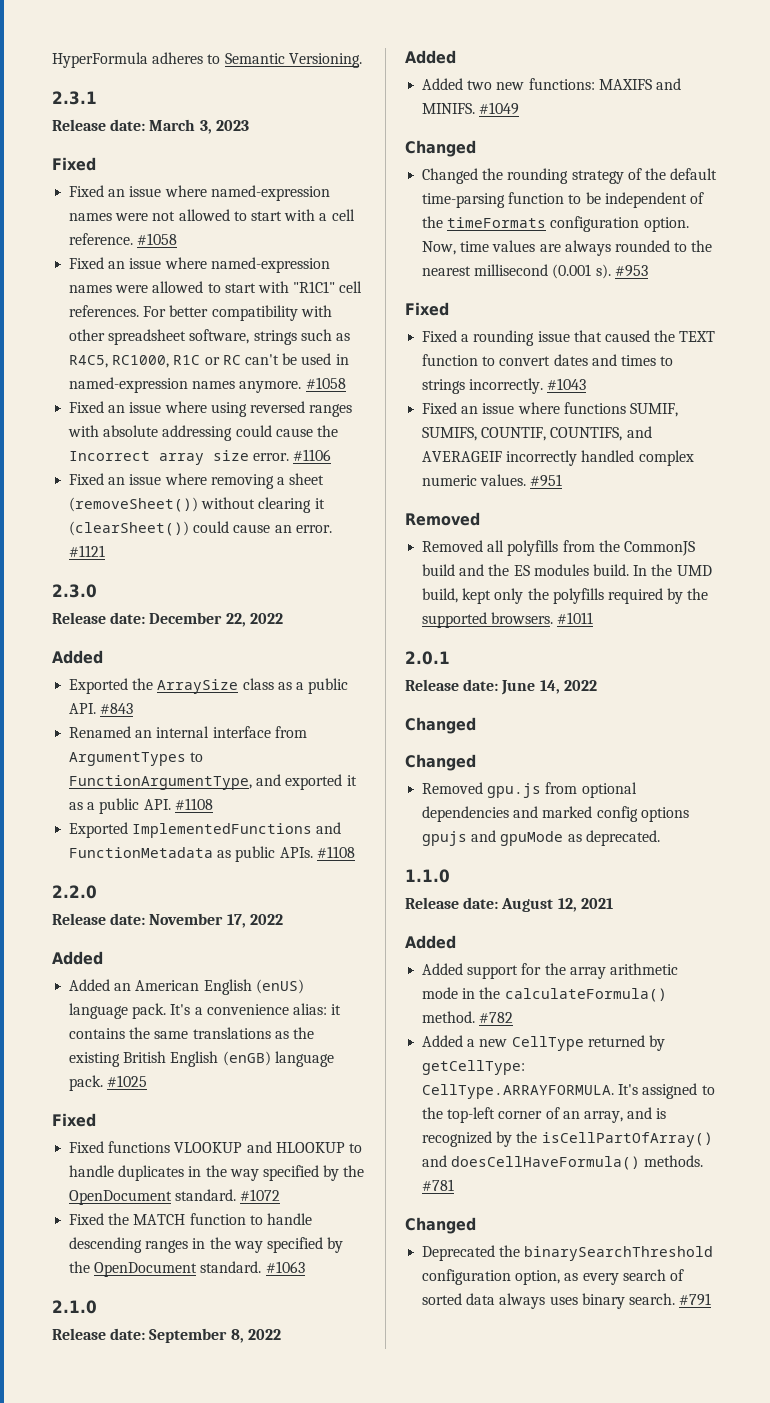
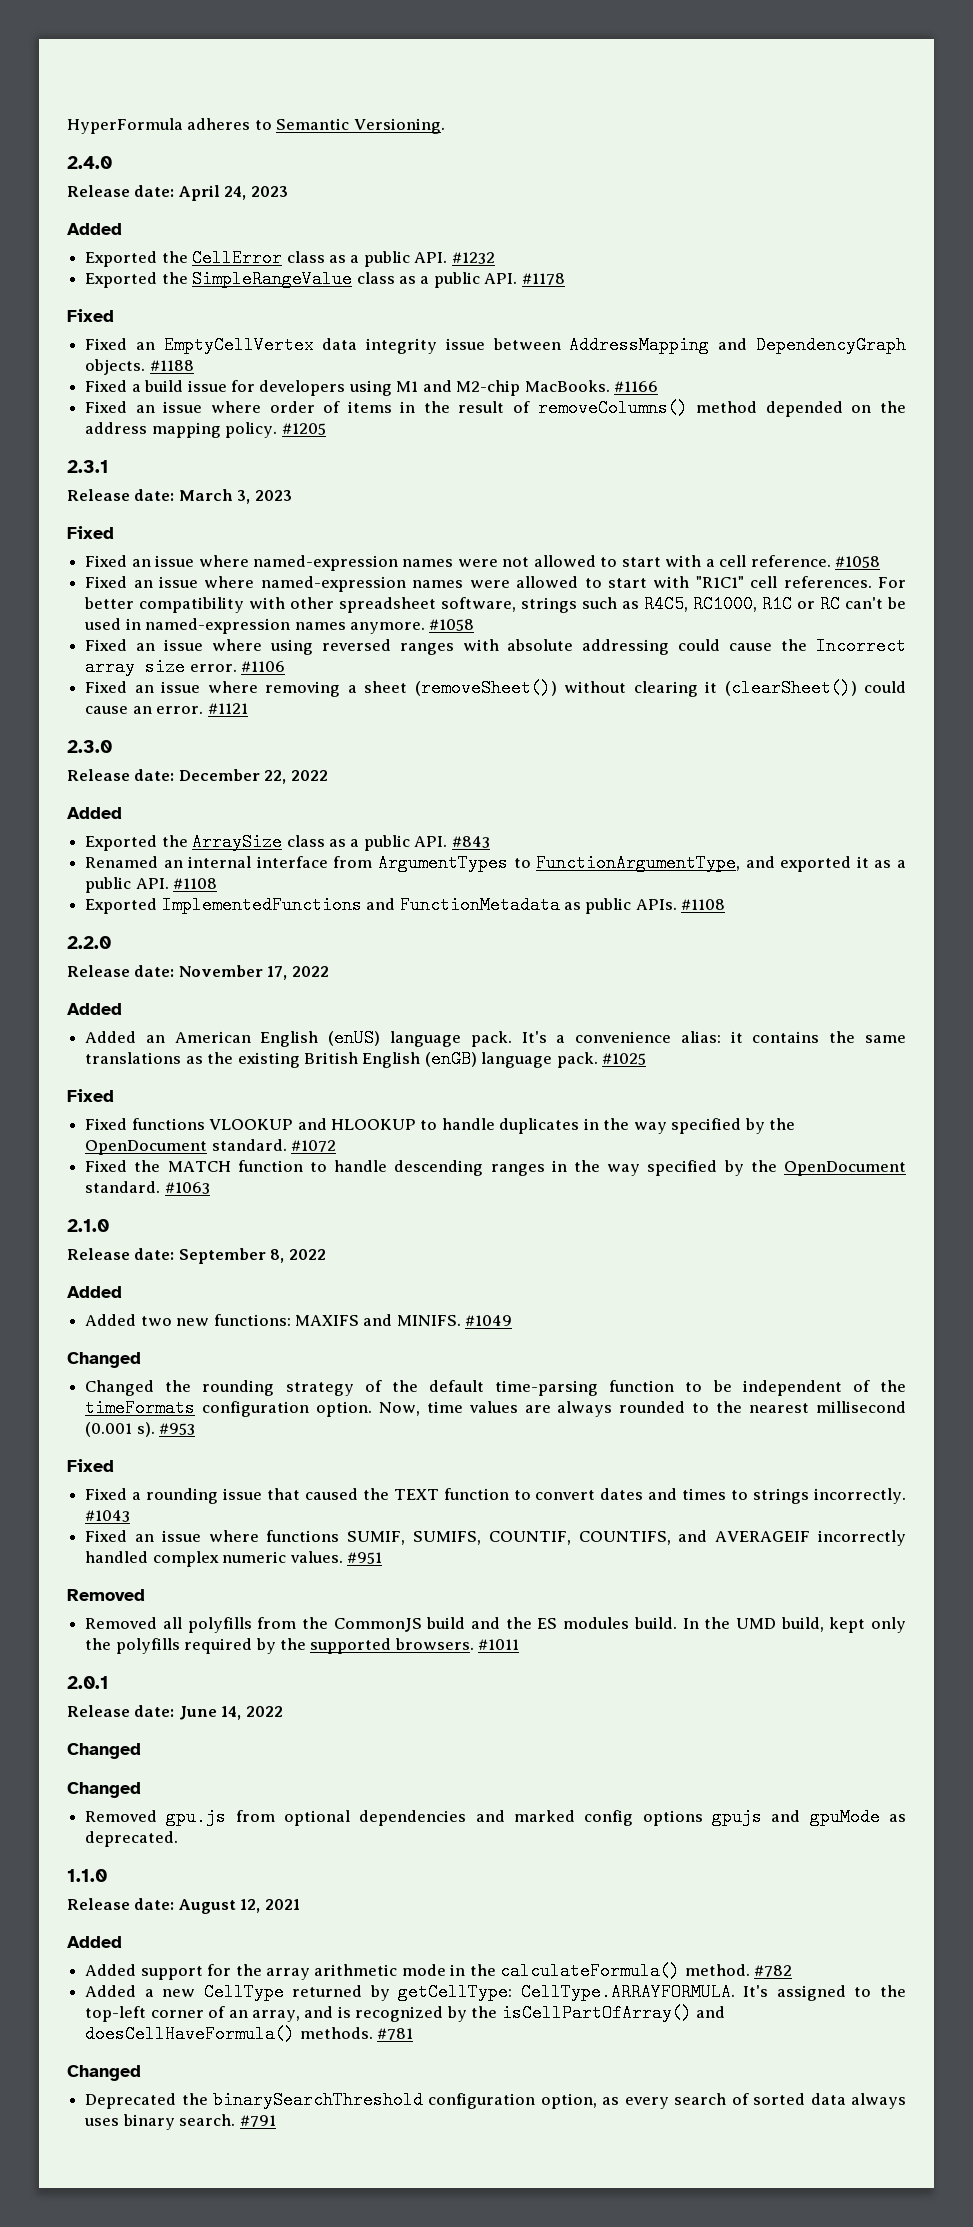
+ 2.4.0
+ Release date: April 24, 2023
+ Added
+ Exported the CellError class as a public API. #1232
+ Exported the SimpleRangeValue class as a public API. #1178
+ Fixed
+ Fixed an EmptyCellVertex data integrity issue between AddressMapping and DependencyGraph objects. #1188
+ Fixed a build issue for developers using M1 and M2-chip MacBooks. #1166
+ Fixed an issue where order of items in the result of removeColumns() method depended on the address mapping policy. #1205

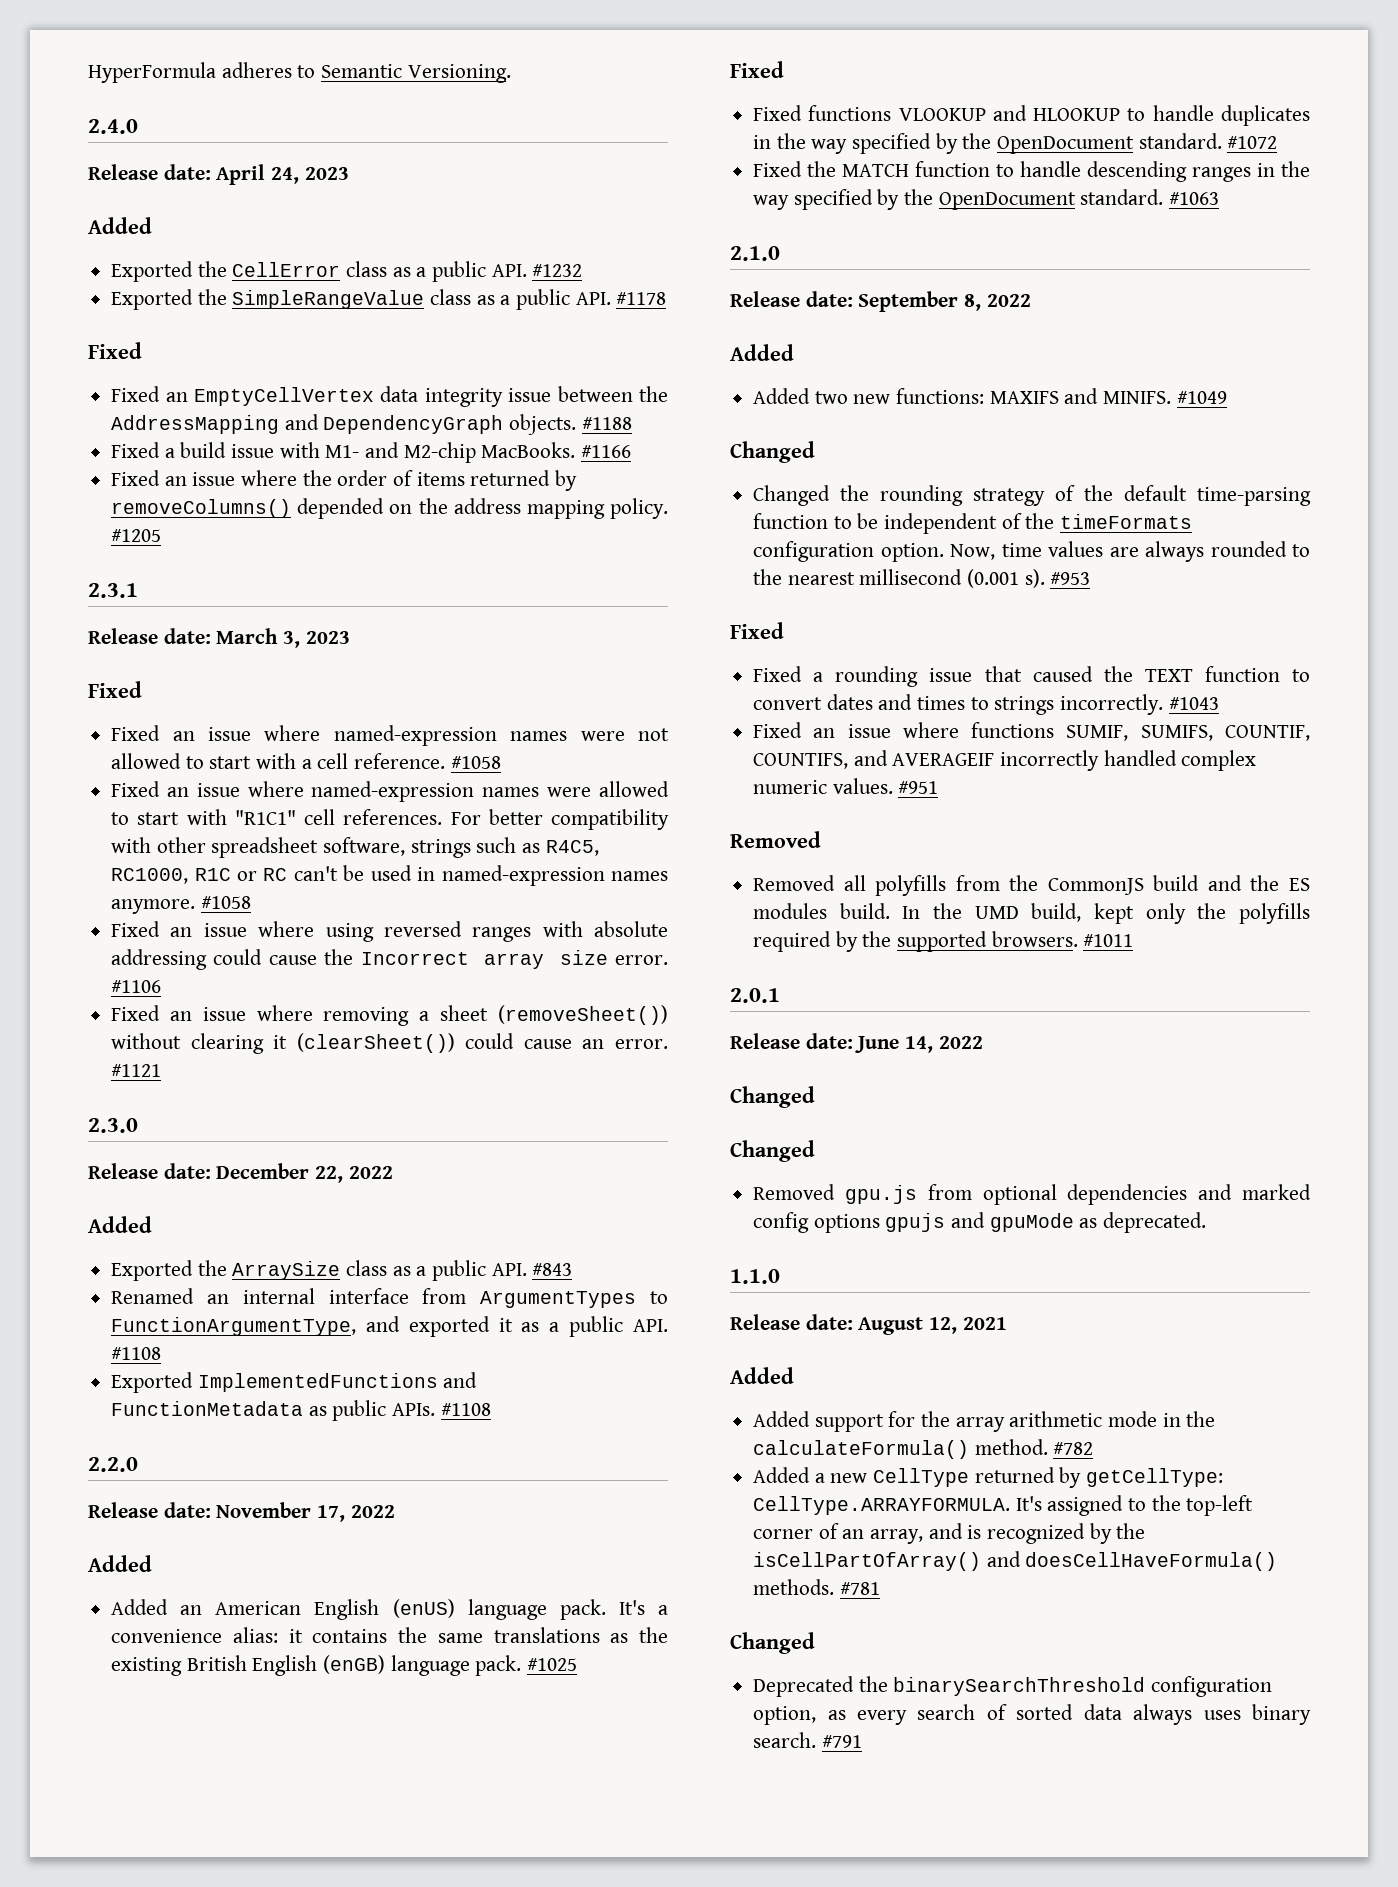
- Fixed an EmptyCellVertex data integrity issue between AddressMapping and DependencyGraph objects.
+ Fixed an EmptyCellVertex data integrity issue between the AddressMapping and DependencyGraph objects.
- Fixed a build issue for developers using M1 and M2-chip MacBooks.
+ Fixed a build issue with M1- and M2-chip MacBooks.
- Fixed an issue where order of items in the result of removeColumns() method depended on the address mapping policy.
+ Fixed an issue where the order of items returned by removeColumns() depended on the address mapping policy.

